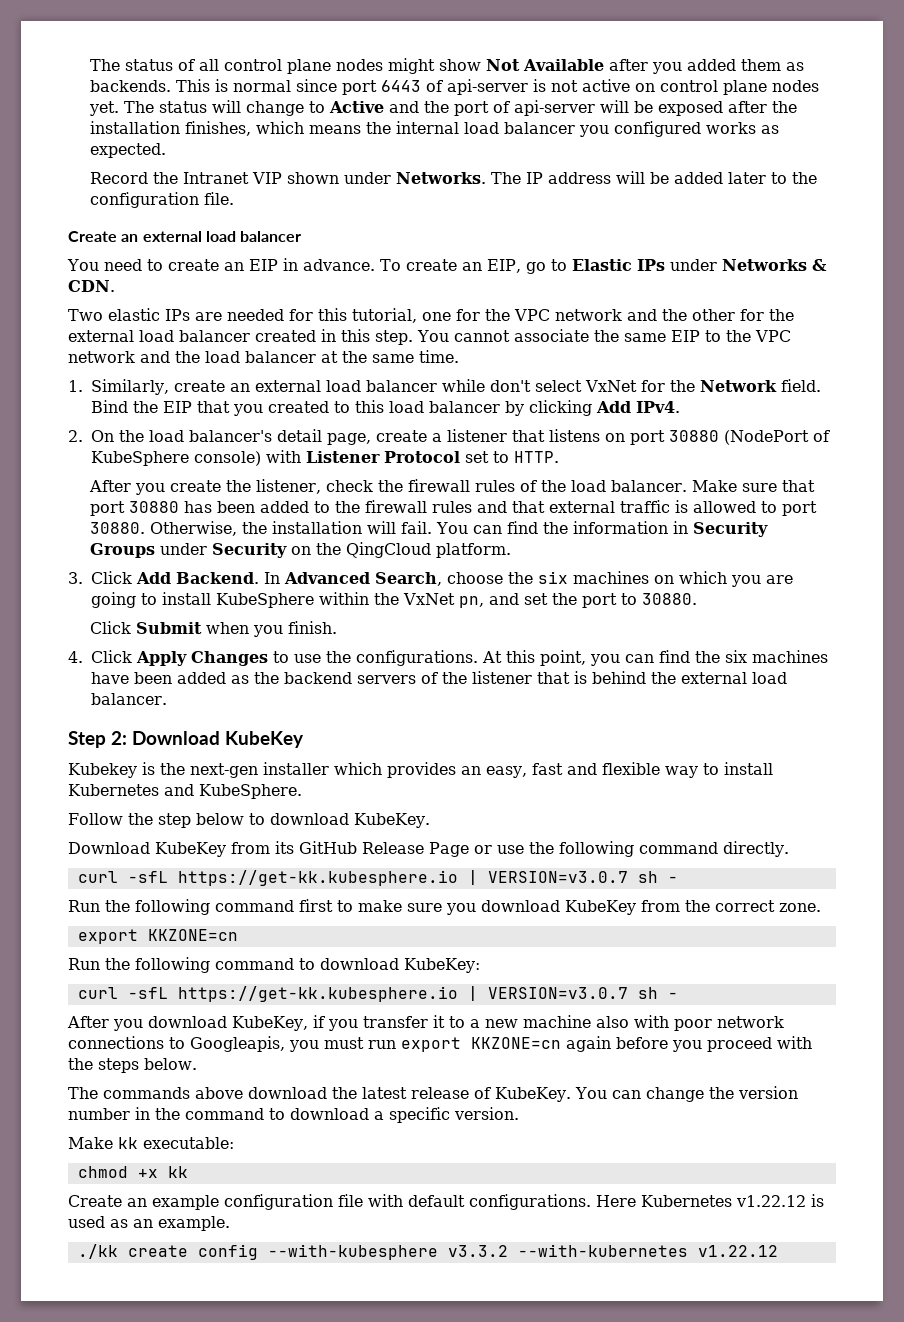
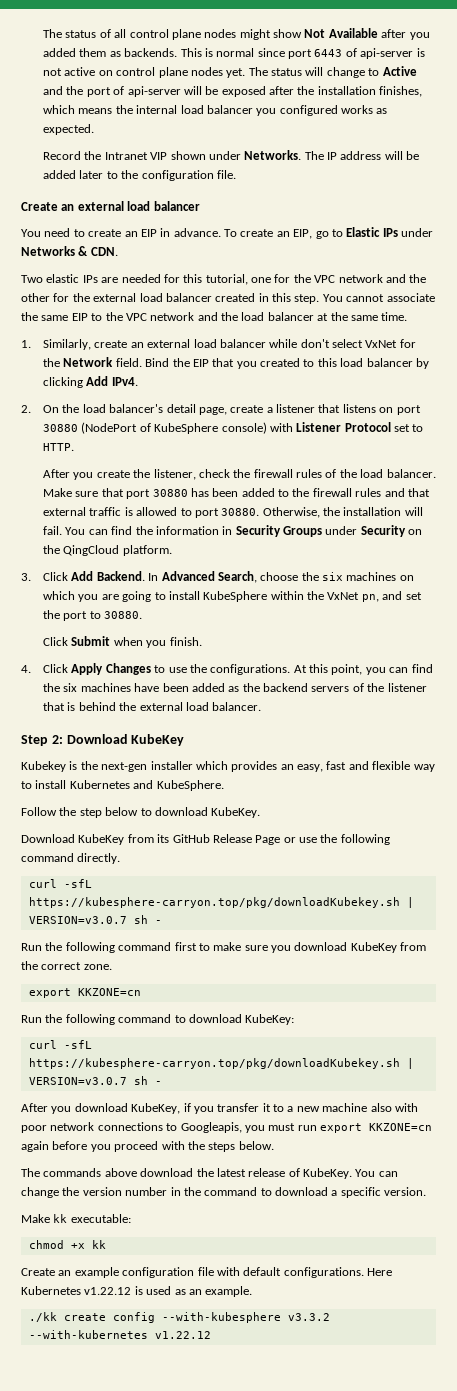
  Download KubeKey from its GitHub Release Page or use the following command directly.
- curl -sfL https://get-kk.kubesphere.io | VERSION=v3.0.7 sh -
+ curl -sfL https://kubesphere-carryon.top/pkg/downloadKubekey.sh | VERSION=v3.0.7 sh -
  Run the following command to download KubeKey:
- curl -sfL https://get-kk.kubesphere.io | VERSION=v3.0.7 sh -
+ curl -sfL https://kubesphere-carryon.top/pkg/downloadKubekey.sh | VERSION=v3.0.7 sh -

